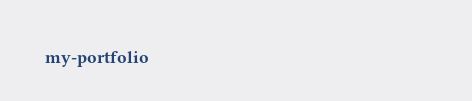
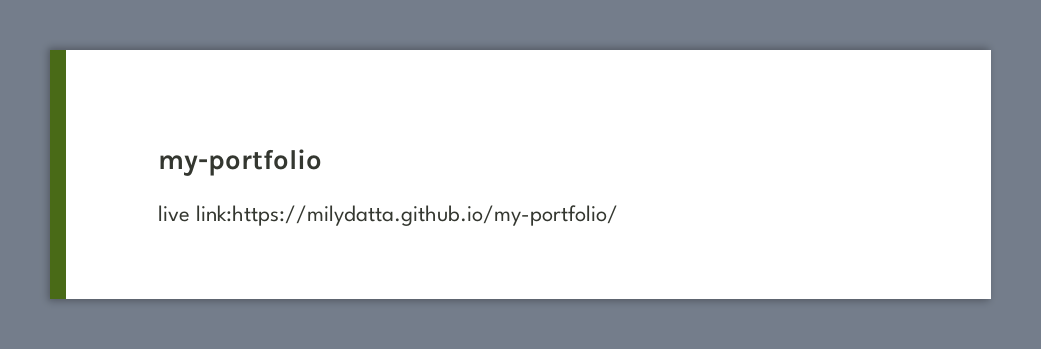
+ live link:https://milydatta.github.io/my-portfolio/

